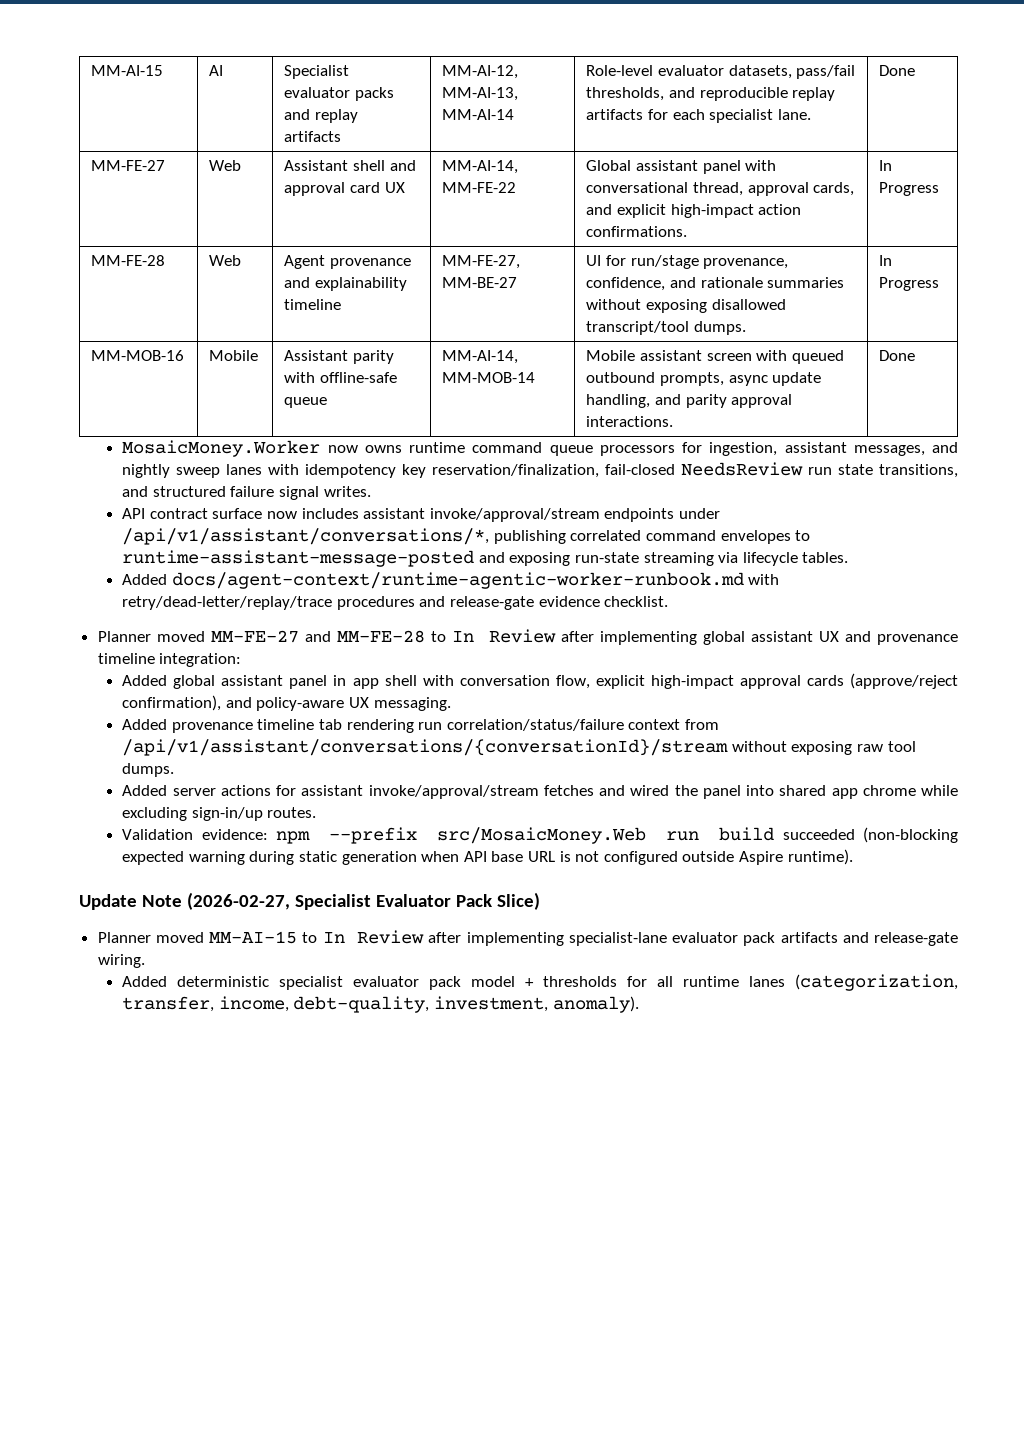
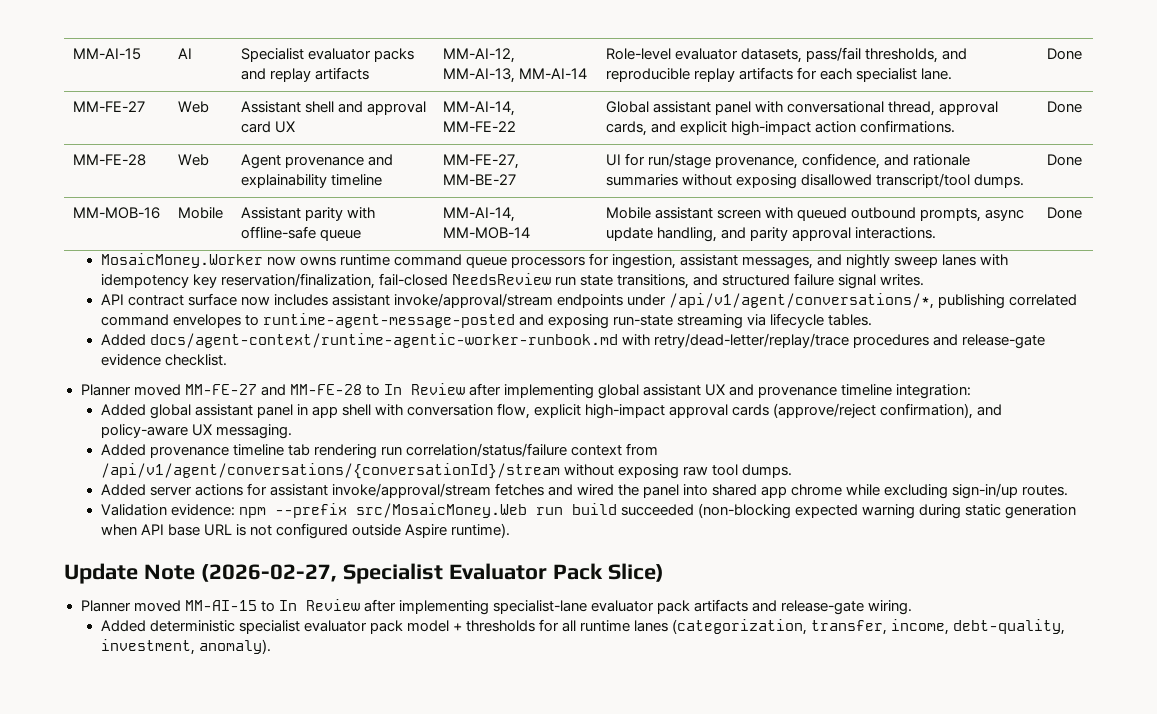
- MM-FE-27 | Web | Assistant shell and approval card UX | MM-AI-14, MM-FE-22 | Global assistant panel with conversational thread, approval cards, and explicit high-impact action confirmations. | In Progress
+ MM-FE-27 | Web | Assistant shell and approval card UX | MM-AI-14, MM-FE-22 | Global assistant panel with conversational thread, approval cards, and explicit high-impact action confirmations. | Done
- MM-FE-28 | Web | Agent provenance and explainability timeline | MM-FE-27, MM-BE-27 | UI for run/stage provenance, confidence, and rationale summaries without exposing disallowed transcript/tool dumps. | In Progress
+ MM-FE-28 | Web | Agent provenance and explainability timeline | MM-FE-27, MM-BE-27 | UI for run/stage provenance, confidence, and rationale summaries without exposing disallowed transcript/tool dumps. | Done
- API contract surface now includes assistant invoke/approval/stream endpoints under /api/v1/assistant/conversations/*, publishing correlated command envelopes to runtime-assistant-message-posted and exposing run-state streaming via lifecycle tables.
+ API contract surface now includes assistant invoke/approval/stream endpoints under /api/v1/agent/conversations/*, publishing correlated command envelopes to runtime-agent-message-posted and exposing run-state streaming via lifecycle tables.
- Added provenance timeline tab rendering run correlation/status/failure context from /api/v1/assistant/conversations/{conversationId}/stream without exposing raw tool dumps.
+ Added provenance timeline tab rendering run correlation/status/failure context from /api/v1/agent/conversations/{conversationId}/stream without exposing raw tool dumps.

